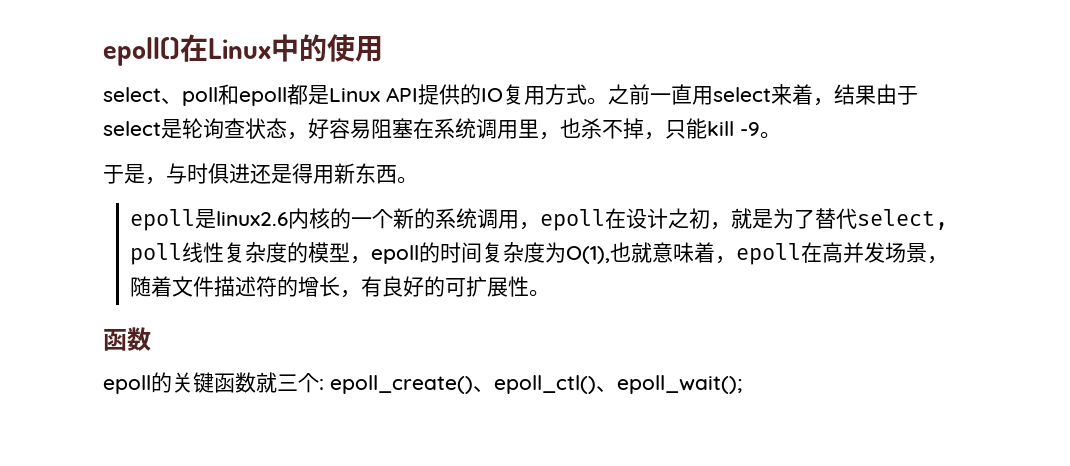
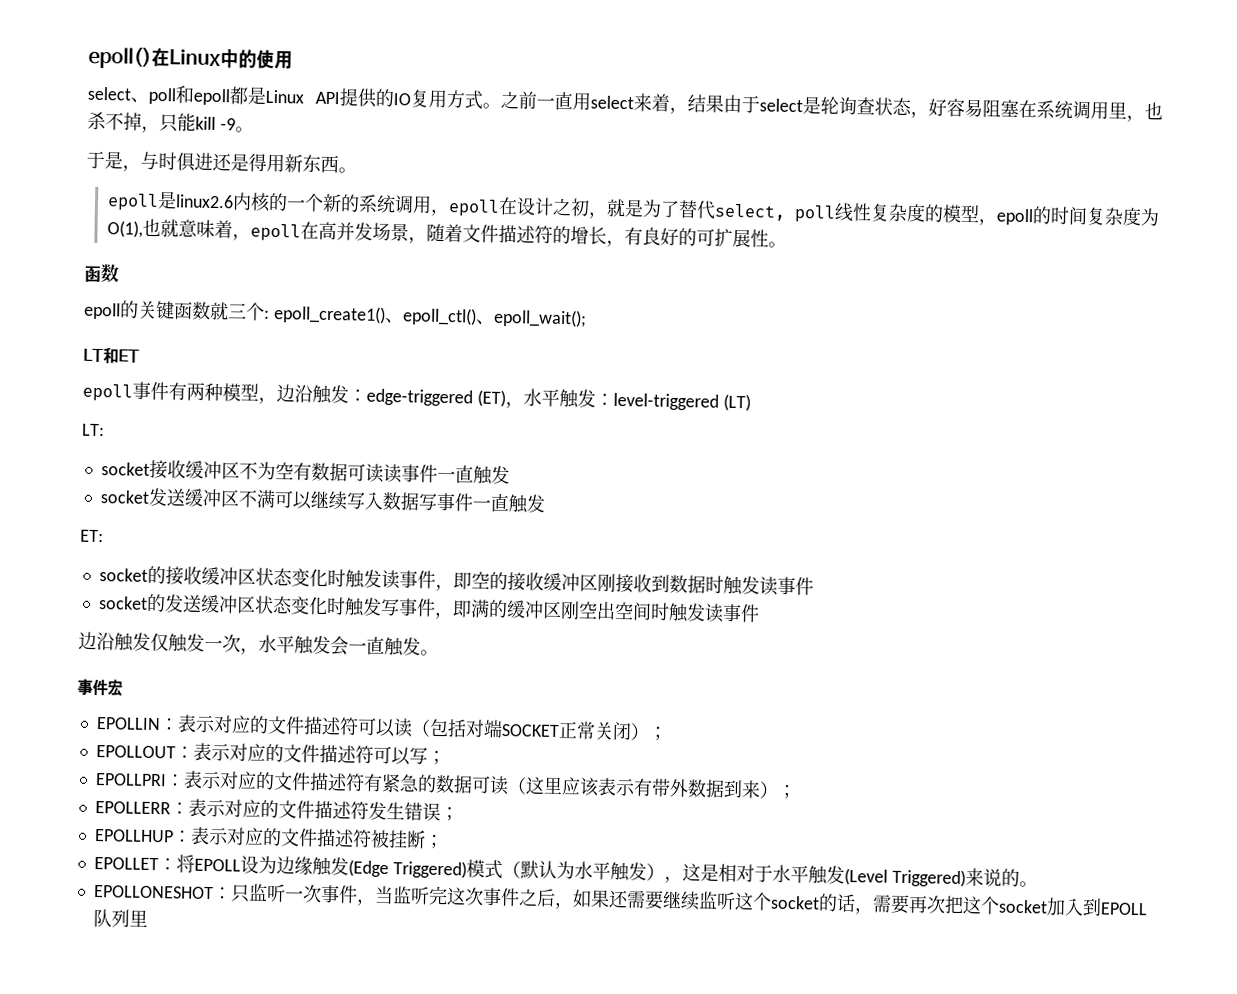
- epoll的关键函数就三个: epoll_create()、epoll_ctl()、epoll_wait();
+ epoll的关键函数就三个: epoll_create1()、epoll_ctl()、epoll_wait();
+ LT和ET
+ epoll事件有两种模型，边沿触发：edge-triggered (ET)，水平触发：level-triggered (LT)
+ LT:
+ socket接收缓冲区不为空有数据可读读事件一直触发
+ socket发送缓冲区不满可以继续写入数据写事件一直触发
+ ET:
+ socket的接收缓冲区状态变化时触发读事件，即空的接收缓冲区刚接收到数据时触发读事件
+ socket的发送缓冲区状态变化时触发写事件，即满的缓冲区刚空出空间时触发读事件
+ 边沿触发仅触发一次，水平触发会一直触发。
+ 事件宏
+ EPOLLIN：表示对应的文件描述符可以读（包括对端SOCKET正常关闭）；
+ EPOLLOUT：表示对应的文件描述符可以写；
+ EPOLLPRI：表示对应的文件描述符有紧急的数据可读（这里应该表示有带外数据到来）；
+ EPOLLERR：表示对应的文件描述符发生错误；
+ EPOLLHUP：表示对应的文件描述符被挂断；
+ EPOLLET：将EPOLL设为边缘触发(Edge Triggered)模式（默认为水平触发），这是相对于水平触发(Level Triggered)来说的。
+ EPOLLONESHOT：只监听一次事件，当监听完这次事件之后，如果还需要继续监听这个socket的话，需要再次把这个socket加入到EPOLL队列里

